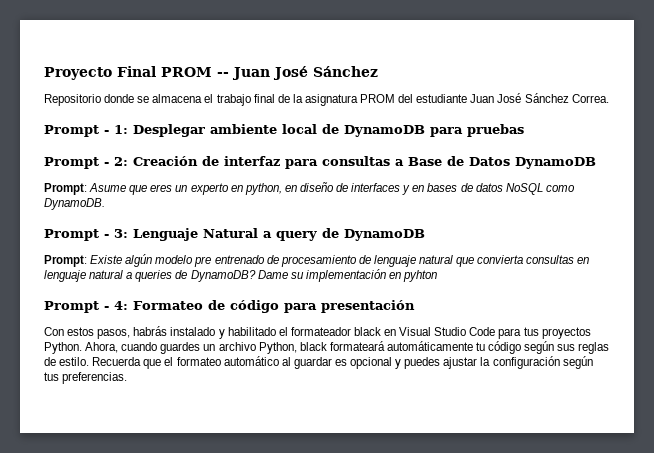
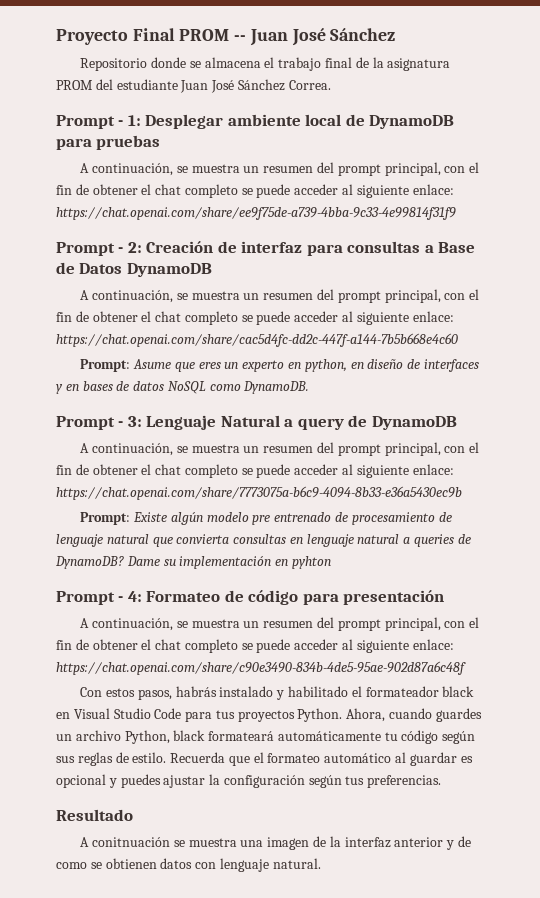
+ A continuación, se muestra un resumen del prompt principal, con el fin de obtener el chat completo se puede acceder al siguiente enlace: https://chat.openai.com/share/ee9f75de-a739-4bba-9c33-4e99814f31f9
+ A continuación, se muestra un resumen del prompt principal, con el fin de obtener el chat completo se puede acceder al siguiente enlace: https://chat.openai.com/share/cac5d4fc-dd2c-447f-a144-7b5b668e4c60
+ A continuación, se muestra un resumen del prompt principal, con el fin de obtener el chat completo se puede acceder al siguiente enlace: https://chat.openai.com/share/7773075a-b6c9-4094-8b33-e36a5430ec9b
+ A continuación, se muestra un resumen del prompt principal, con el fin de obtener el chat completo se puede acceder al siguiente enlace: https://chat.openai.com/share/c90e3490-834b-4de5-95ae-902d87a6c48f
+ Resultado
+ A conitnuación se muestra una imagen de la interfaz anterior y de como se obtienen datos con lenguaje natural.

